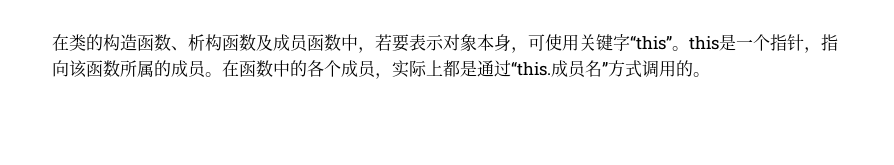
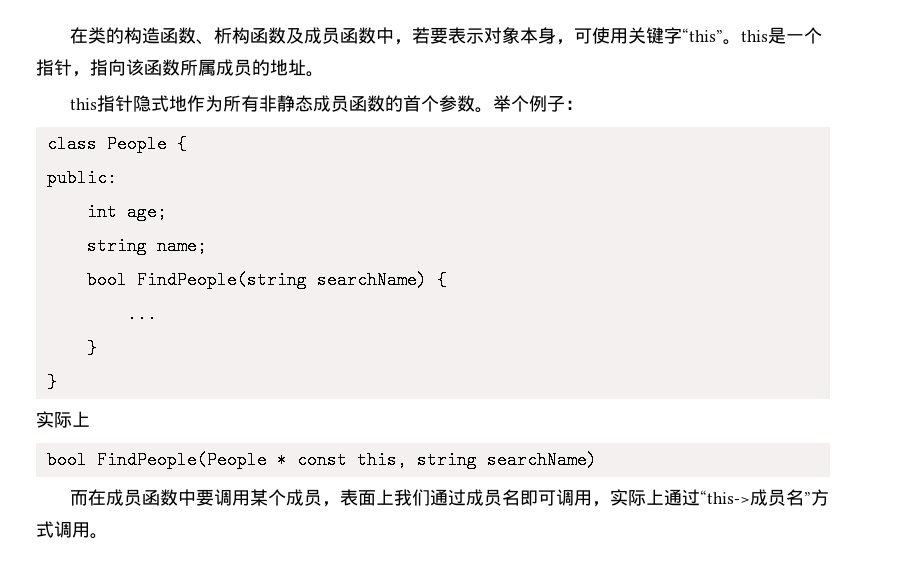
- 在类的构造函数、析构函数及成员函数中，若要表示对象本身，可使用关键字“this”。this是一个指针，指向该函数所属的成员。在函数中的各个成员，实际上都是通过“this.成员名”方式调用的。
+ 在类的构造函数、析构函数及成员函数中，若要表示对象本身，可使用关键字“this”。this是一个指针，指向该函数所属成员的地址。
+ this指针隐式地作为所有非静态成员函数的首个参数。举个例子：
+ class People {
+ public:
+ int age;
+ string name;
+ bool FindPeople(string searchName) {
+ ...
+ }
+ }
+ 实际上
+ bool FindPeople(People * const this, string searchName)
+ 而在成员函数中要调用某个成员，表面上我们通过成员名即可调用，实际上通过“this->成员名”方式调用。

